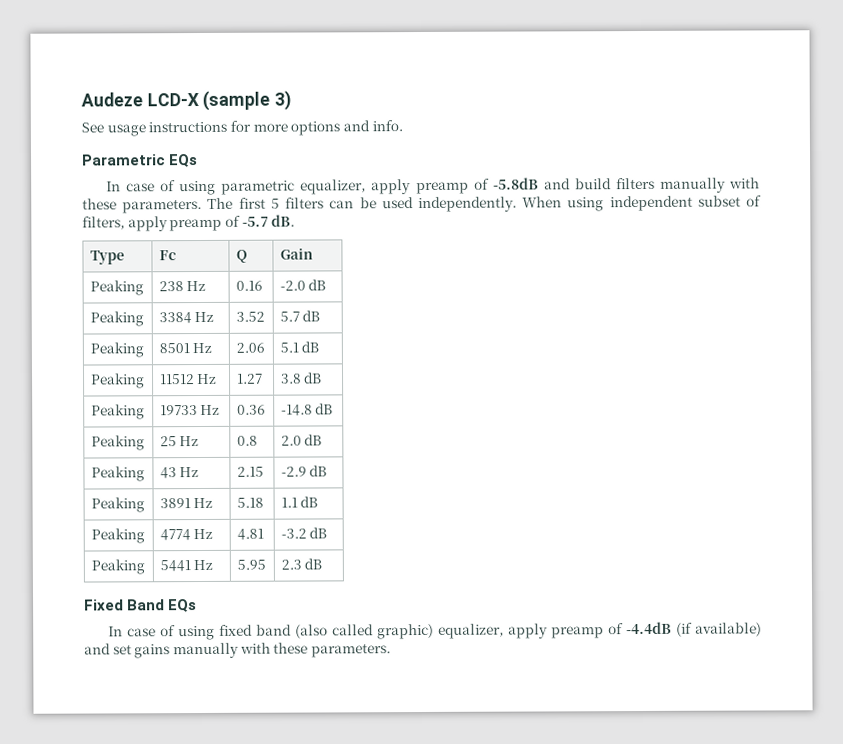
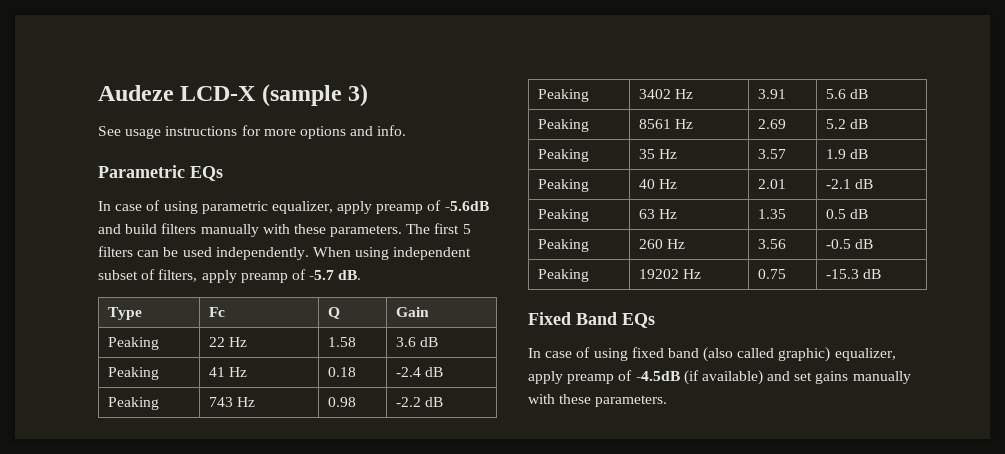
- In case of using parametric equalizer, apply preamp of -5.8dB and build filters manually with these parameters.
+ In case of using parametric equalizer, apply preamp of -5.6dB and build filters manually with these parameters.
- Peaking | 238 Hz | 0.16 | -2.0 dB
- Peaking | 3384 Hz | 3.52 | 5.7 dB
- Peaking | 8501 Hz | 2.06 | 5.1 dB
- Peaking | 11512 Hz | 1.27 | 3.8 dB
- Peaking | 19733 Hz | 0.36 | -14.8 dB
- Peaking | 25 Hz | 0.8 | 2.0 dB
- Peaking | 43 Hz | 2.15 | -2.9 dB
- Peaking | 3891 Hz | 5.18 | 1.1 dB
- Peaking | 4774 Hz | 4.81 | -3.2 dB
- Peaking | 5441 Hz | 5.95 | 2.3 dB
+ Peaking | 22 Hz | 1.58 | 3.6 dB
+ Peaking | 41 Hz | 0.18 | -2.4 dB
+ Peaking | 743 Hz | 0.98 | -2.2 dB
+ Peaking | 3402 Hz | 3.91 | 5.6 dB
+ Peaking | 8561 Hz | 2.69 | 5.2 dB
+ Peaking | 35 Hz | 3.57 | 1.9 dB
+ Peaking | 40 Hz | 2.01 | -2.1 dB
+ Peaking | 63 Hz | 1.35 | 0.5 dB
+ Peaking | 260 Hz | 3.56 | -0.5 dB
+ Peaking | 19202 Hz | 0.75 | -15.3 dB
- In case of using fixed band (also called graphic) equalizer, apply preamp of -4.4dB (if available) and set gains manually with these parameters.
+ In case of using fixed band (also called graphic) equalizer, apply preamp of -4.5dB (if available) and set gains manually with these parameters.

